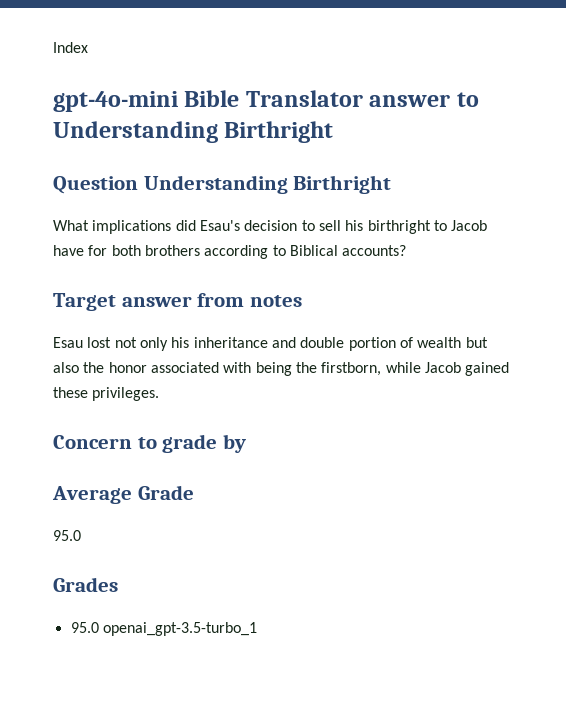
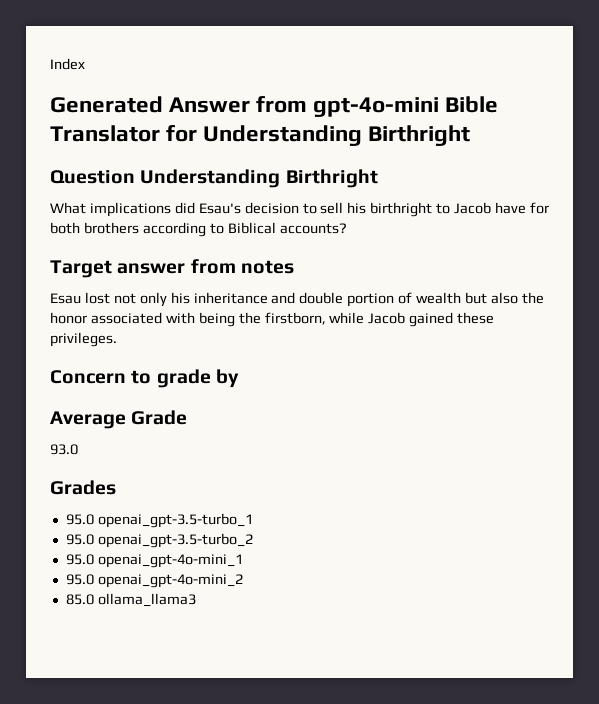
- gpt-4o-mini Bible Translator answer to Understanding Birthright
+ Generated Answer from gpt-4o-mini Bible Translator for Understanding Birthright
  Average Grade
- 95.0
+ 93.0
+ 95.0 openai_gpt-3.5-turbo_2
+ 95.0 openai_gpt-4o-mini_1
+ 95.0 openai_gpt-4o-mini_2
+ 85.0 ollama_llama3

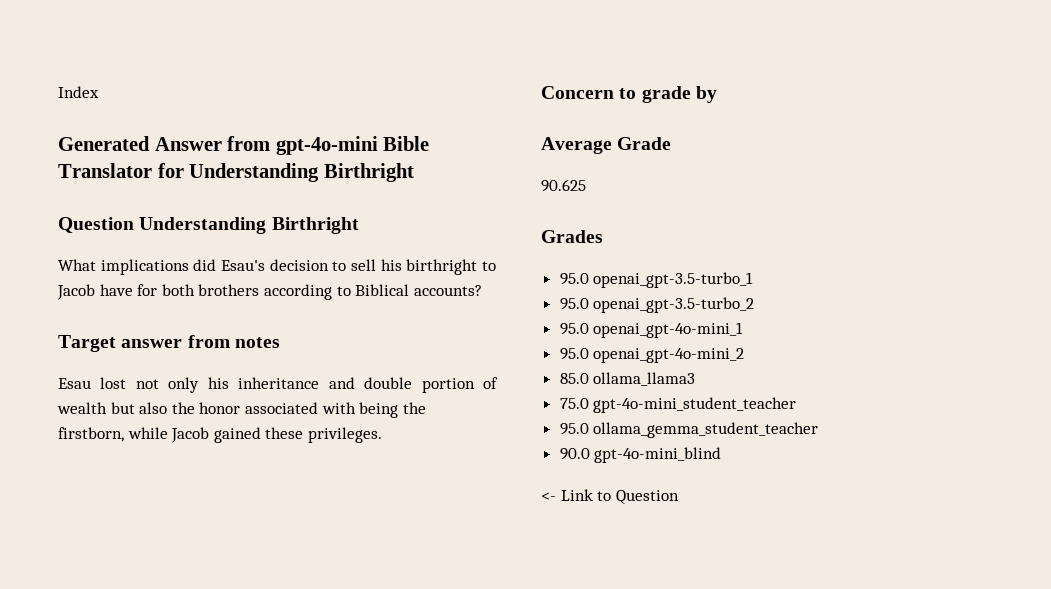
- 93.0
+ 90.625
+ 75.0 gpt-4o-mini_student_teacher
+ 95.0 ollama_gemma_student_teacher
+ 90.0 gpt-4o-mini_blind
+ <- Link to Question

